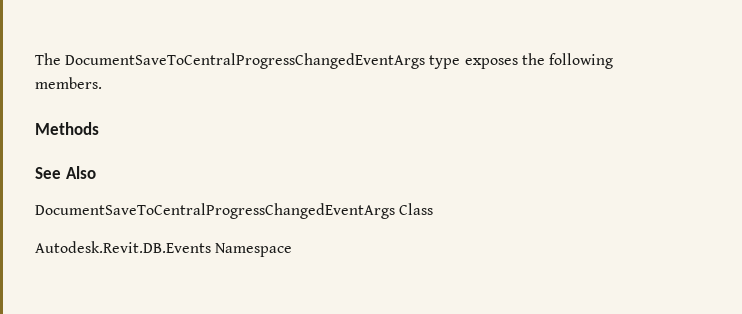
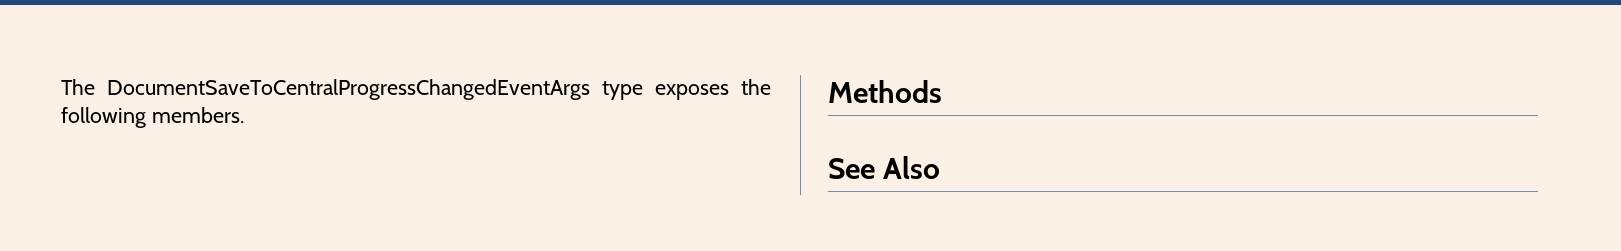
- DocumentSaveToCentralProgressChangedEventArgs Class
- Autodesk.Revit.DB.Events Namespace

